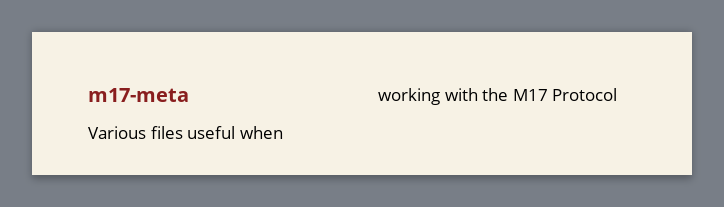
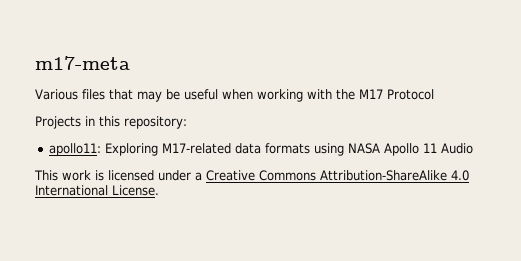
- Various files useful when working with the M17 Protocol
+ Various files that may be useful when working with the M17 Protocol
+ Projects in this repository:
+ apollo11: Exploring M17-related data formats using NASA Apollo 11 Audio
+ This work is licensed under a Creative Commons Attribution-ShareAlike 4.0 International License.

